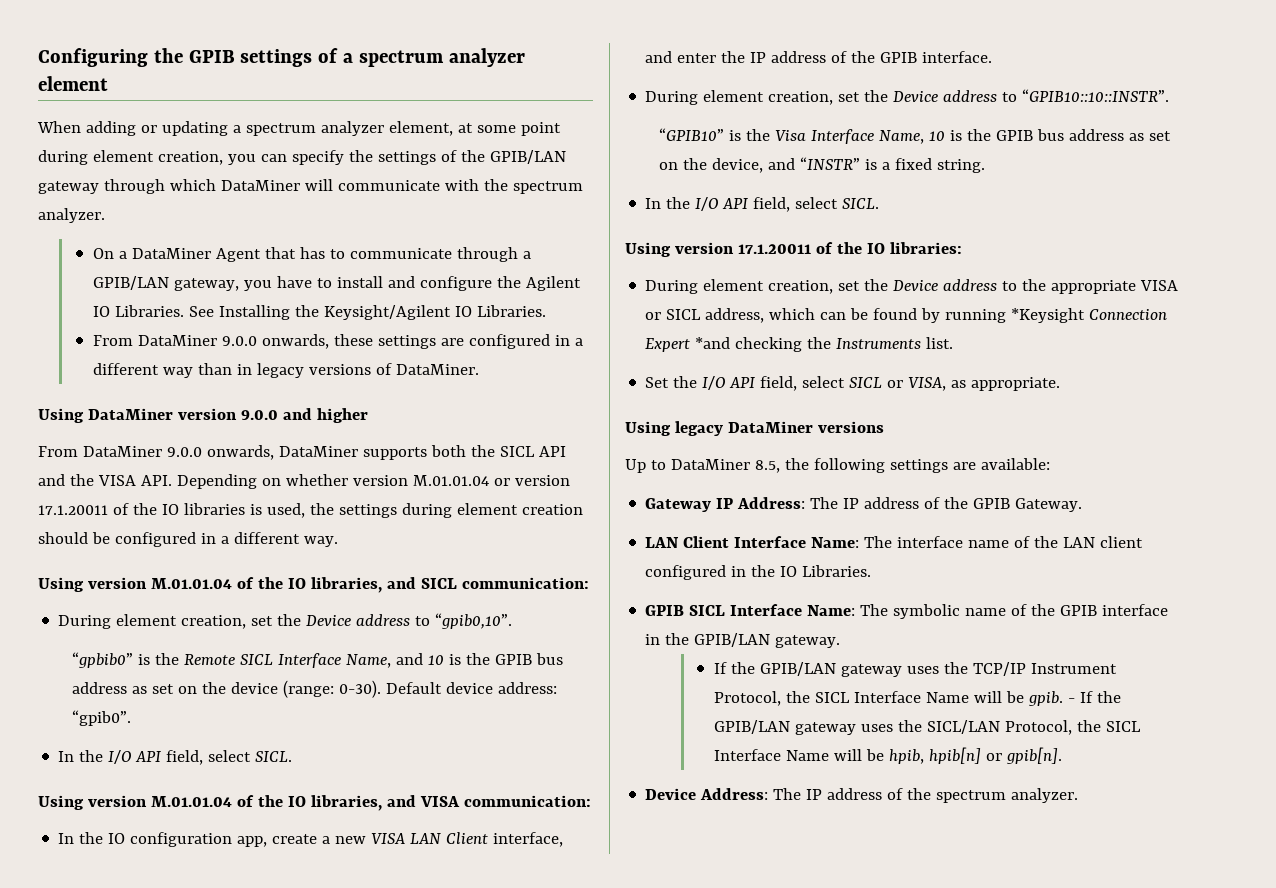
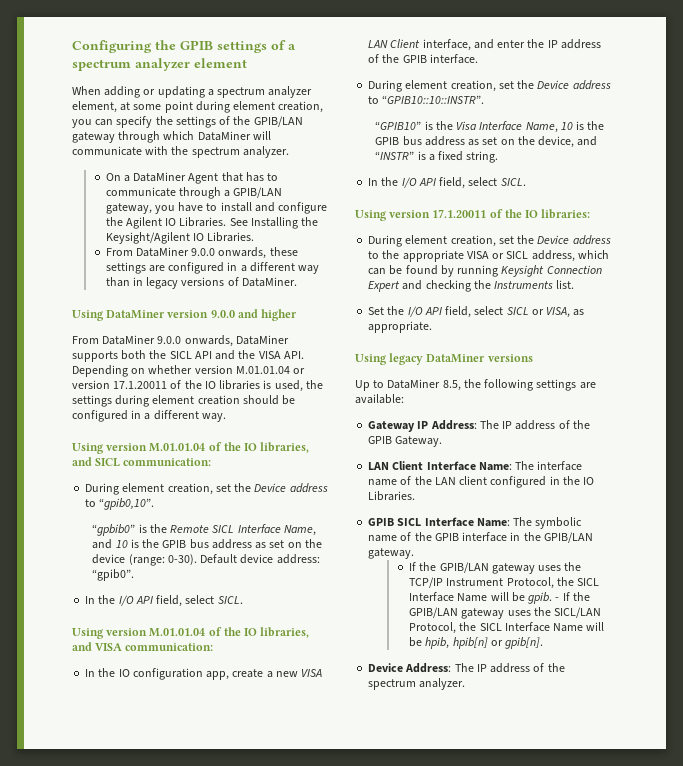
- During element creation, set the Device address to the appropriate VISA or SICL address, which can be found by running *Keysight Connection Expert *and checking the Instruments list.
+ During element creation, set the Device address to the appropriate VISA or SICL address, which can be found by running Keysight Connection Expert and checking the Instruments list.

